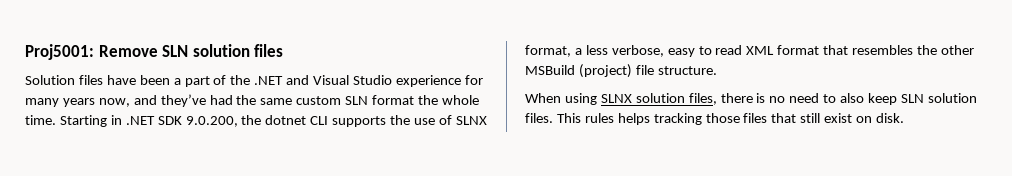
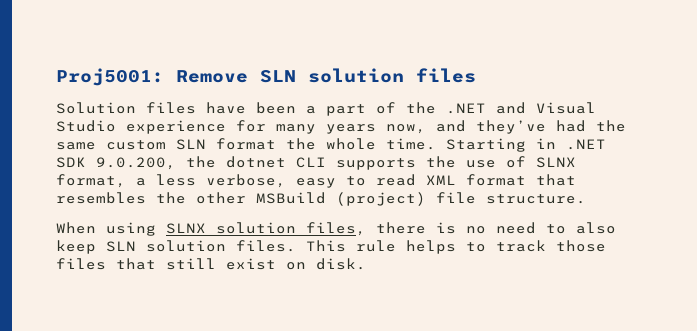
- This rules helps tracking those files that still exist on disk.
+ This rule helps to track those files that still exist on disk.

